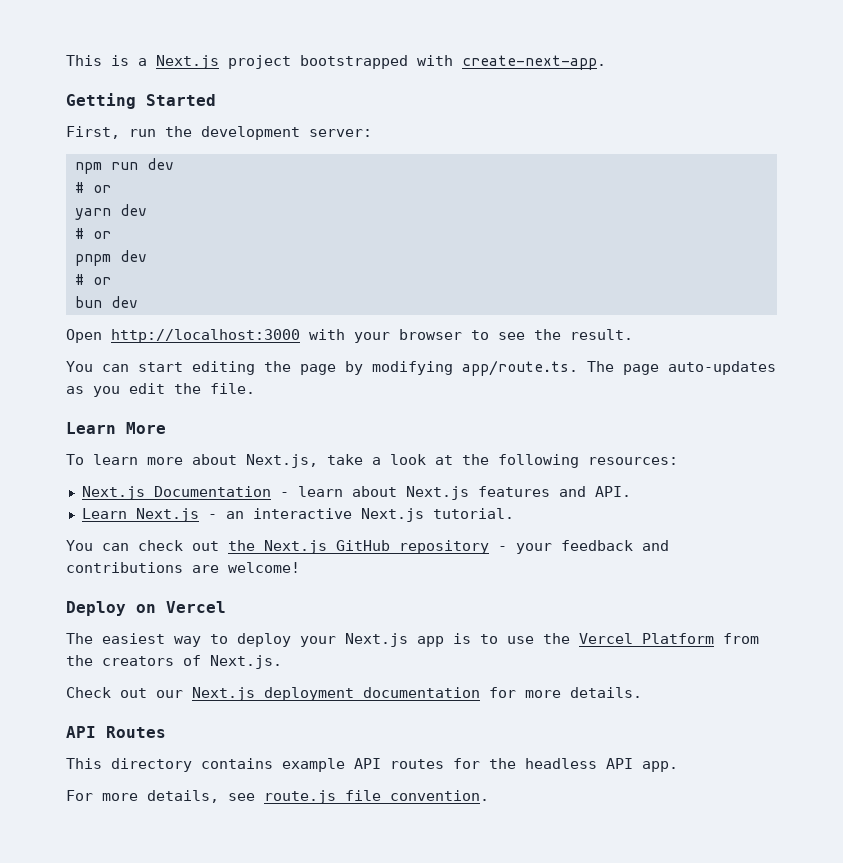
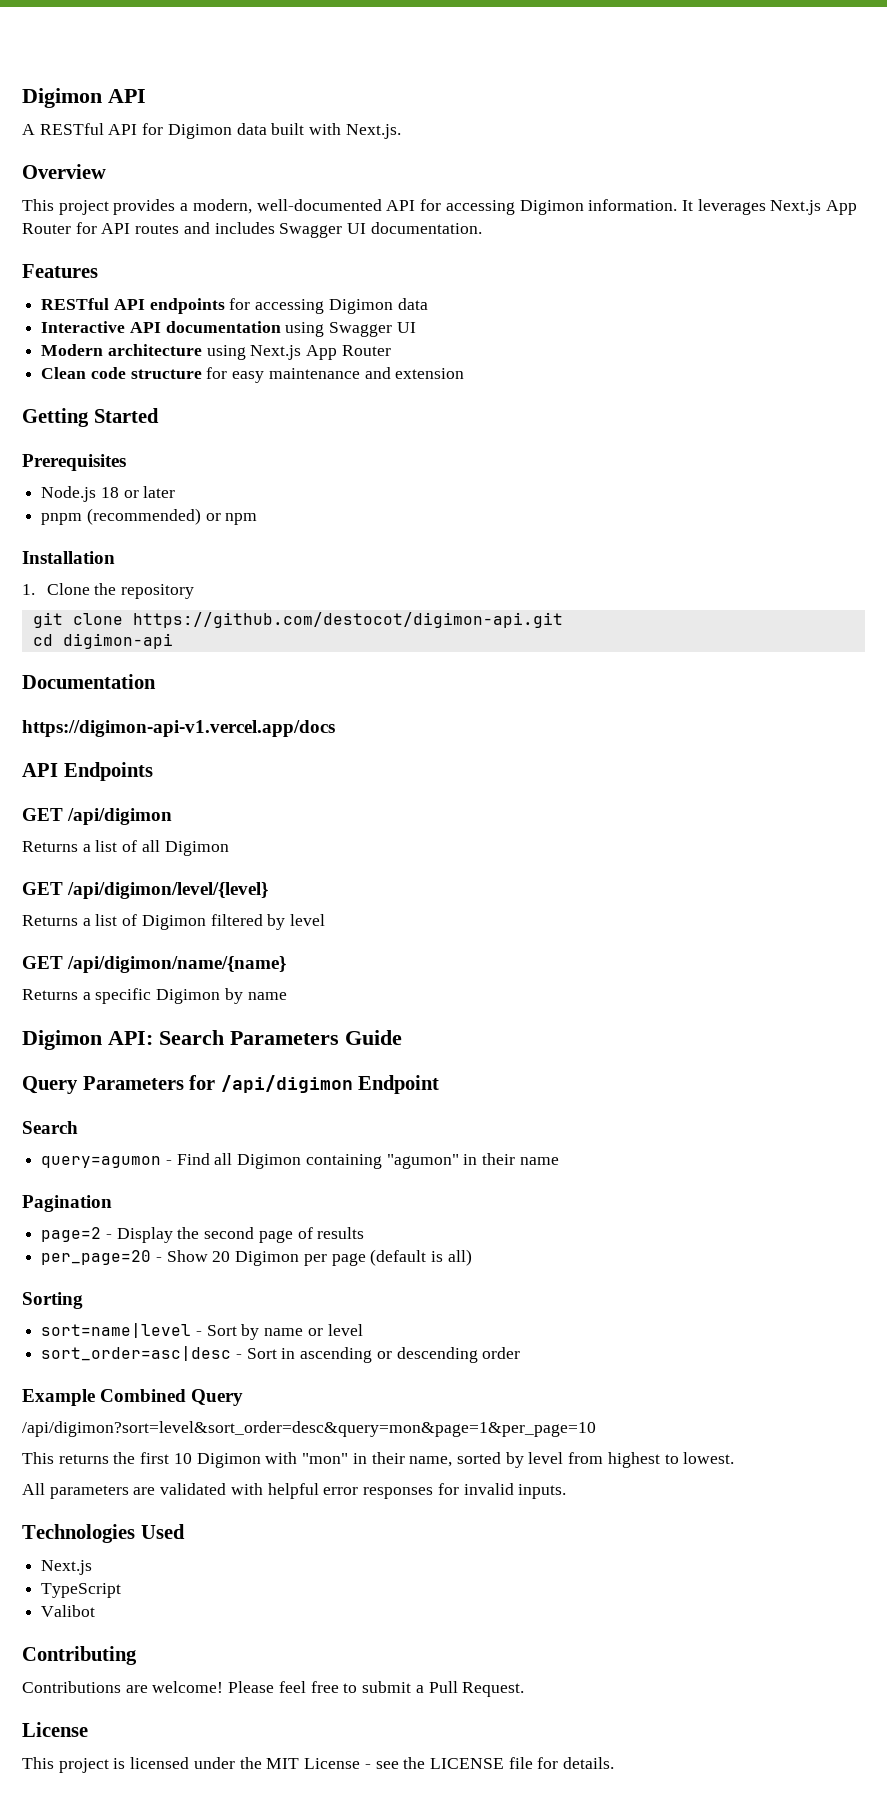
- This is a Next.js project bootstrapped with create-next-app.
+ Digimon API
+ A RESTful API for Digimon data built with Next.js.
+ Overview
+ This project provides a modern, well-documented API for accessing Digimon information. It leverages Next.js App Router for API routes and includes Swagger UI documentation.
+ Features
+ RESTful API endpoints for accessing Digimon data
+ Interactive API documentation using Swagger UI
+ Modern architecture using Next.js App Router
+ Clean code structure for easy maintenance and extension
  Getting Started
- First, run the development server:
- npm run dev
- # or
- yarn dev
- # or
- pnpm dev
- # or
- bun dev
- Open http://localhost:3000 with your browser to see the result.
- You can start editing the page by modifying app/route.ts. The page auto-updates as you edit the file.
- Learn More
- To learn more about Next.js, take a look at the following resources:
- Next.js Documentation - learn about Next.js features and API.
- Learn Next.js - an interactive Next.js tutorial.
- You can check out the Next.js GitHub repository - your feedback and contributions are welcome!
- Deploy on Vercel
- The easiest way to deploy your Next.js app is to use the Vercel Platform from the creators of Next.js.
- Check out our Next.js deployment documentation for more details.
- API Routes
- This directory contains example API routes for the headless API app.
- For more details, see route.js file convention.
+ Prerequisites
+ Node.js 18 or later
+ pnpm (recommended) or npm
+ Installation
+ 1. Clone the repository
+ git clone https://github.com/destocot/digimon-api.git
+ cd digimon-api
+ Documentation
+ https://digimon-api-v1.vercel.app/docs
+ API Endpoints
+ GET /api/digimon
+ Returns a list of all Digimon
+ GET /api/digimon/level/{level}
+ Returns a list of Digimon filtered by level
+ GET /api/digimon/name/{name}
+ Returns a specific Digimon by name
+ Digimon API: Search Parameters Guide
+ Query Parameters for /api/digimon Endpoint
+ Search
+ query=agumon - Find all Digimon containing "agumon" in their name
+ Pagination
+ page=2 - Display the second page of results
+ per_page=20 - Show 20 Digimon per page (default is all)
+ Sorting
+ sort=name|level - Sort by name or level
+ sort_order=asc|desc - Sort in ascending or descending order
+ Example Combined Query
+ /api/digimon?sort=level&sort_order=desc&query=mon&page=1&per_page=10
+ This returns the first 10 Digimon with "mon" in their name, sorted by level from highest to lowest.
+ All parameters are validated with helpful error responses for invalid inputs.
+ Technologies Used
+ Next.js
+ TypeScript
+ Valibot
+ Contributing
+ Contributions are welcome! Please feel free to submit a Pull Request.
+ License
+ This project is licensed under the MIT License - see the LICENSE file for details.

